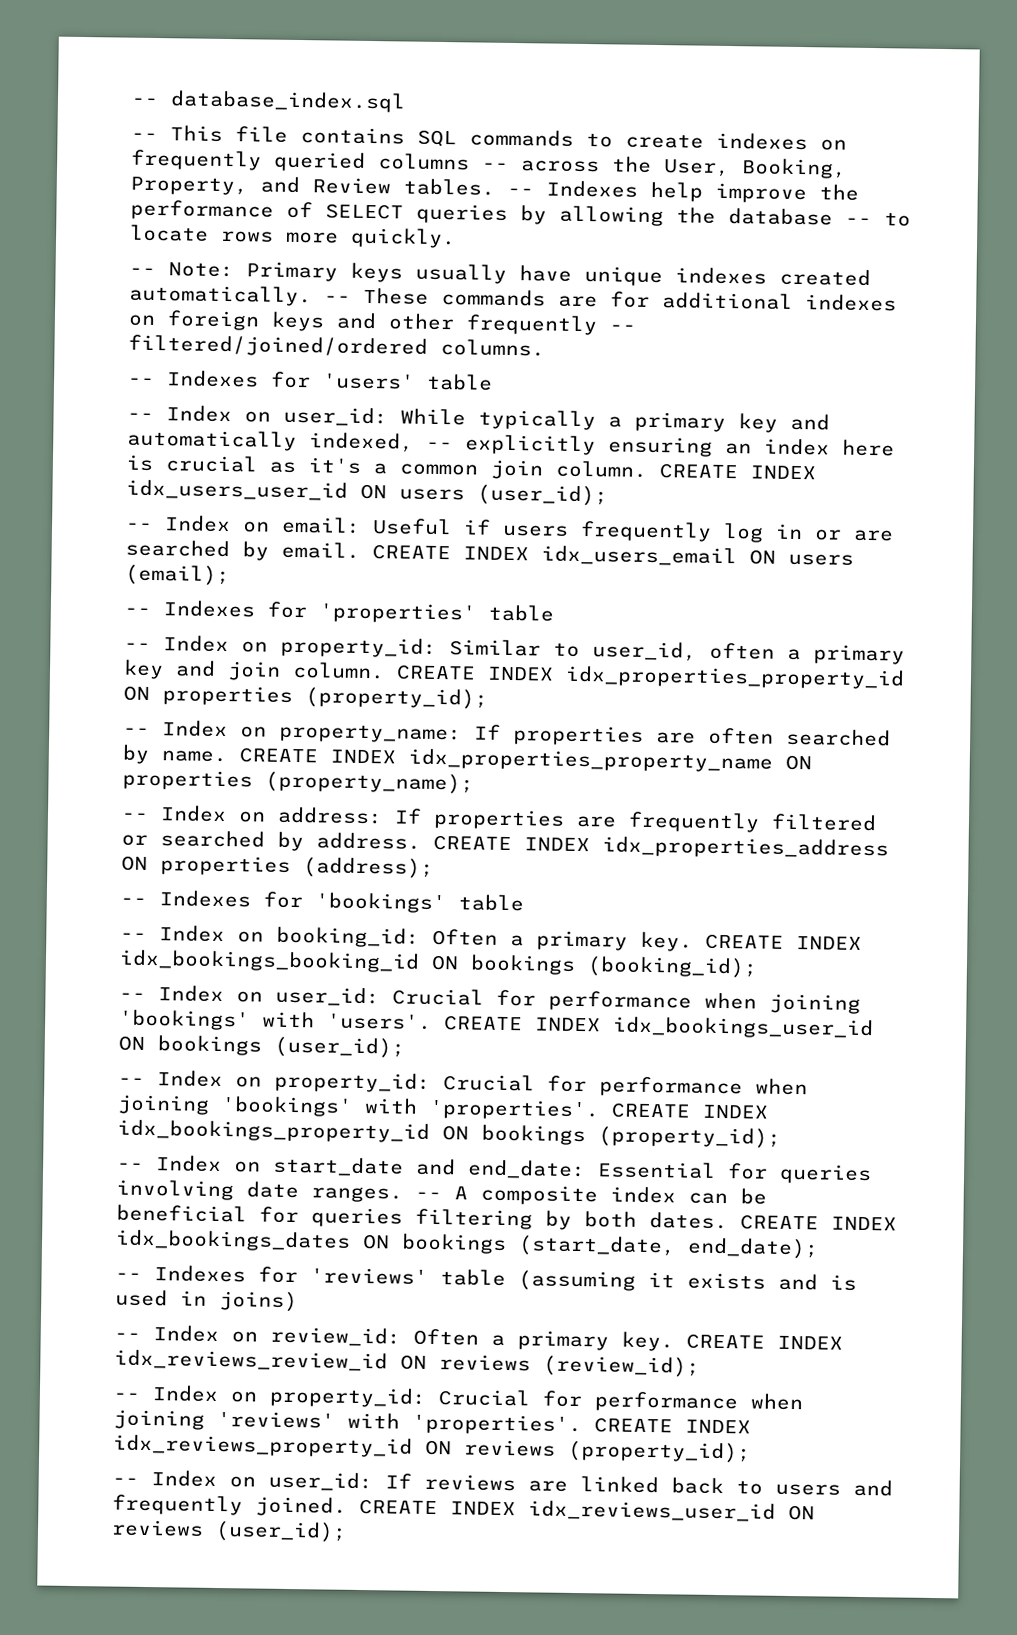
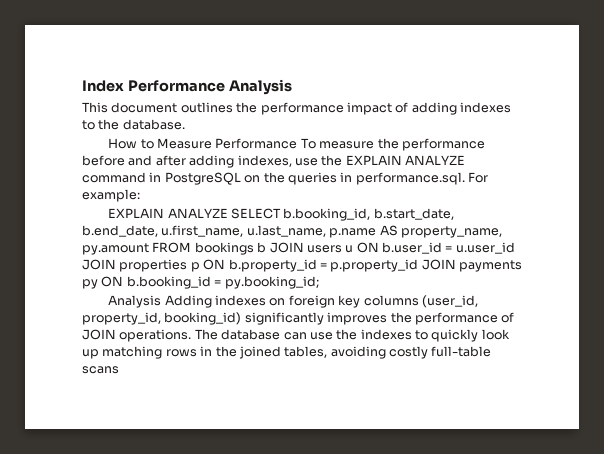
- -- database_index.sql
- -- This file contains SQL commands to create indexes on frequently queried columns -- across the User, Booking, Property, and Review tables. -- Indexes help improve the performance of SELECT queries by allowing the database -- to locate rows more quickly.
- -- Note: Primary keys usually have unique indexes created automatically. -- These commands are for additional indexes on foreign keys and other frequently -- filtered/joined/ordered columns.
- -- Indexes for 'users' table
- -- Index on user_id: While typically a primary key and automatically indexed, -- explicitly ensuring an index here is crucial as it's a common join column. CREATE INDEX idx_users_user_id ON users (user_id);
- -- Index on email: Useful if users frequently log in or are searched by email. CREATE INDEX idx_users_email ON users (email);
- -- Indexes for 'properties' table
- -- Index on property_id: Similar to user_id, often a primary key and join column. CREATE INDEX idx_properties_property_id ON properties (property_id);
- -- Index on property_name: If properties are often searched by name. CREATE INDEX idx_properties_property_name ON properties (property_name);
- -- Index on address: If properties are frequently filtered or searched by address. CREATE INDEX idx_properties_address ON properties (address);
- -- Indexes for 'bookings' table
- -- Index on booking_id: Often a primary key. CREATE INDEX idx_bookings_booking_id ON bookings (booking_id);
- -- Index on user_id: Crucial for performance when joining 'bookings' with 'users'. CREATE INDEX idx_bookings_user_id ON bookings (user_id);
- -- Index on property_id: Crucial for performance when joining 'bookings' with 'properties'. CREATE INDEX idx_bookings_property_id ON bookings (property_id);
- -- Index on start_date and end_date: Essential for queries involving date ranges. -- A composite index can be beneficial for queries filtering by both dates. CREATE INDEX idx_bookings_dates ON bookings (start_date, end_date);
- -- Indexes for 'reviews' table (assuming it exists and is used in joins)
- -- Index on review_id: Often a primary key. CREATE INDEX idx_reviews_review_id ON reviews (review_id);
- -- Index on property_id: Crucial for performance when joining 'reviews' with 'properties'. CREATE INDEX idx_reviews_property_id ON reviews (property_id);
- -- Index on user_id: If reviews are linked back to users and frequently joined. CREATE INDEX idx_reviews_user_id ON reviews (user_id);
+ Index Performance Analysis
+ This document outlines the performance impact of adding indexes to the database.
+ How to Measure Performance To measure the performance before and after adding indexes, use the EXPLAIN ANALYZE command in PostgreSQL on the queries in performance.sql. For example:
+ EXPLAIN ANALYZE SELECT b.booking_id, b.start_date, b.end_date, u.first_name, u.last_name, p.name AS property_name, py.amount FROM bookings b JOIN users u ON b.user_id = u.user_id JOIN properties p ON b.property_id = p.property_id JOIN payments py ON b.booking_id = py.booking_id;
+ Analysis Adding indexes on foreign key columns (user_id, property_id, booking_id) significantly improves the performance of JOIN operations. The database can use the indexes to quickly look up matching rows in the joined tables, avoiding costly full-table scans

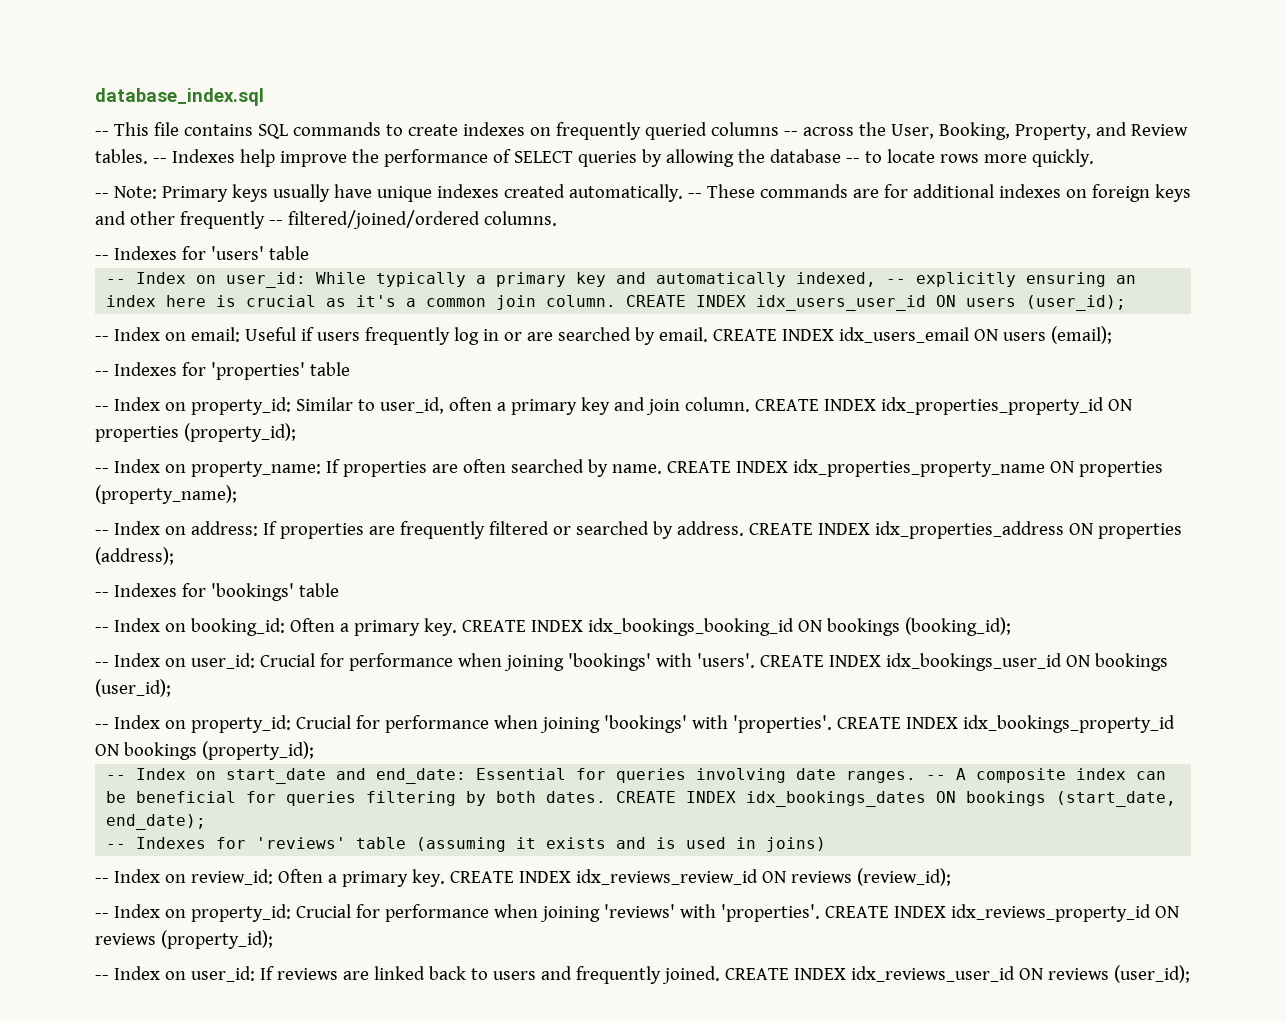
- Index Performance Analysis
- This document outlines the performance impact of adding indexes to the database.
- How to Measure Performance To measure the performance before and after adding indexes, use the EXPLAIN ANALYZE command in PostgreSQL on the queries in performance.sql. For example:
- EXPLAIN ANALYZE SELECT b.booking_id, b.start_date, b.end_date, u.first_name, u.last_name, p.name AS property_name, py.amount FROM bookings b JOIN users u ON b.user_id = u.user_id JOIN properties p ON b.property_id = p.property_id JOIN payments py ON b.booking_id = py.booking_id;
- Analysis Adding indexes on foreign key columns (user_id, property_id, booking_id) significantly improves the performance of JOIN operations. The database can use the indexes to quickly look up matching rows in the joined tables, avoiding costly full-table scans
+ database_index.sql
+ -- This file contains SQL commands to create indexes on frequently queried columns -- across the User, Booking, Property, and Review tables. -- Indexes help improve the performance of SELECT queries by allowing the database -- to locate rows more quickly.
+ -- Note: Primary keys usually have unique indexes created automatically. -- These commands are for additional indexes on foreign keys and other frequently -- filtered/joined/ordered columns.
+ -- Indexes for 'users' table
+ -- Index on user_id: While typically a primary key and automatically indexed, -- explicitly ensuring an index here is crucial as it's a common join column. CREATE INDEX idx_users_user_id ON users (user_id);
+ -- Index on email: Useful if users frequently log in or are searched by email. CREATE INDEX idx_users_email ON users (email);
+ -- Indexes for 'properties' table
+ -- Index on property_id: Similar to user_id, often a primary key and join column. CREATE INDEX idx_properties_property_id ON properties (property_id);
+ -- Index on property_name: If properties are often searched by name. CREATE INDEX idx_properties_property_name ON properties (property_name);
+ -- Index on address: If properties are frequently filtered or searched by address. CREATE INDEX idx_properties_address ON properties (address);
+ -- Indexes for 'bookings' table
+ -- Index on booking_id: Often a primary key. CREATE INDEX idx_bookings_booking_id ON bookings (booking_id);
+ -- Index on user_id: Crucial for performance when joining 'bookings' with 'users'. CREATE INDEX idx_bookings_user_id ON bookings (user_id);
+ -- Index on property_id: Crucial for performance when joining 'bookings' with 'properties'. CREATE INDEX idx_bookings_property_id ON bookings (property_id);
+ -- Index on start_date and end_date: Essential for queries involving date ranges. -- A composite index can be beneficial for queries filtering by both dates. CREATE INDEX idx_bookings_dates ON bookings (start_date, end_date);
+ -- Indexes for 'reviews' table (assuming it exists and is used in joins)
+ -- Index on review_id: Often a primary key. CREATE INDEX idx_reviews_review_id ON reviews (review_id);
+ -- Index on property_id: Crucial for performance when joining 'reviews' with 'properties'. CREATE INDEX idx_reviews_property_id ON reviews (property_id);
+ -- Index on user_id: If reviews are linked back to users and frequently joined. CREATE INDEX idx_reviews_user_id ON reviews (user_id);

